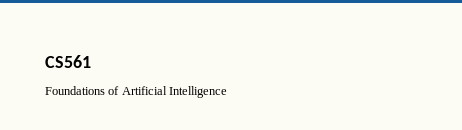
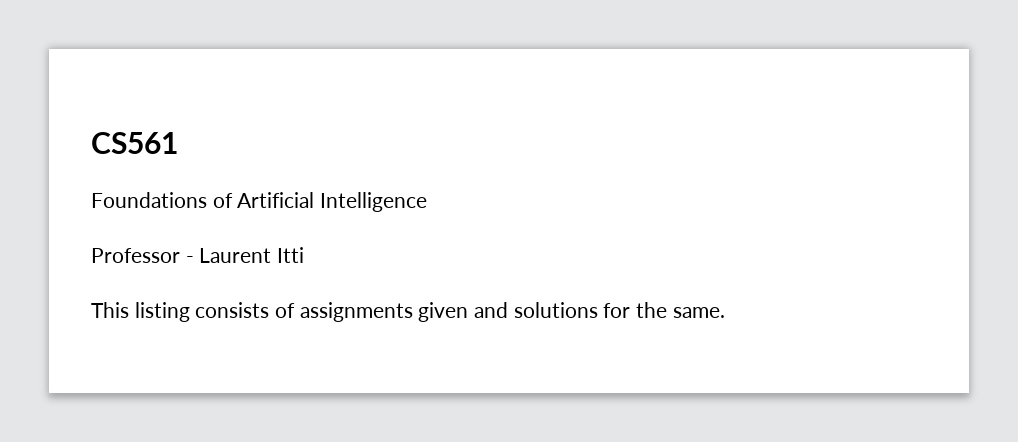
+ Professor - Laurent Itti
+ This listing consists of assignments given and solutions for the same.

